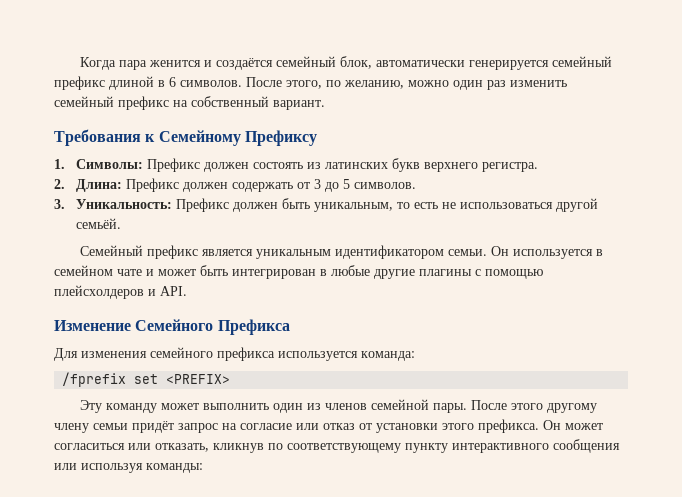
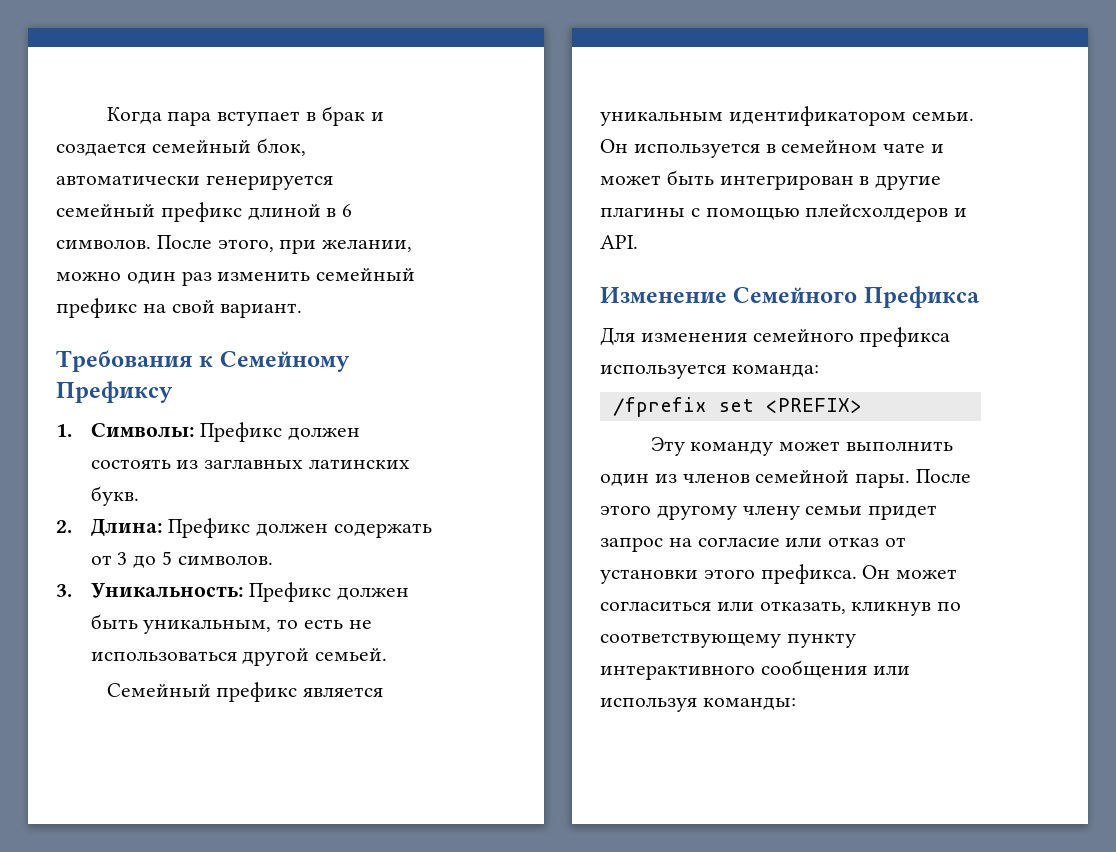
- Когда пара женится и создаётся семейный блок, автоматически генерируется семейный префикс длиной в 6 символов.
+ Когда пара вступает в брак и создается семейный блок, автоматически генерируется семейный префикс длиной в 6 символов.
- После этого, по желанию, можно один раз изменить семейный префикс на собственный вариант.
+ После этого, при желании, можно один раз изменить семейный префикс на свой вариант.
- 1. Символы: Префикс должен состоять из латинских букв верхнего регистра.
+ 1. Символы: Префикс должен состоять из заглавных латинских букв.
- 3. Уникальность: Префикс должен быть уникальным, то есть не использоваться другой семьёй.
+ 3. Уникальность: Префикс должен быть уникальным, то есть не использоваться другой семьей.
- Он используется в семейном чате и может быть интегрирован в любые другие плагины с помощью плейсхолдеров и API.
+ Он используется в семейном чате и может быть интегрирован в другие плагины с помощью плейсхолдеров и API.
- После этого другому члену семьи придёт запрос на согласие или отказ от установки этого префикса.
+ После этого другому члену семьи придет запрос на согласие или отказ от установки этого префикса.

